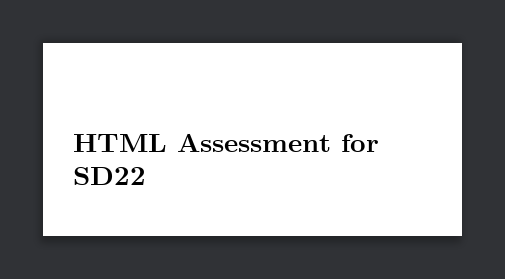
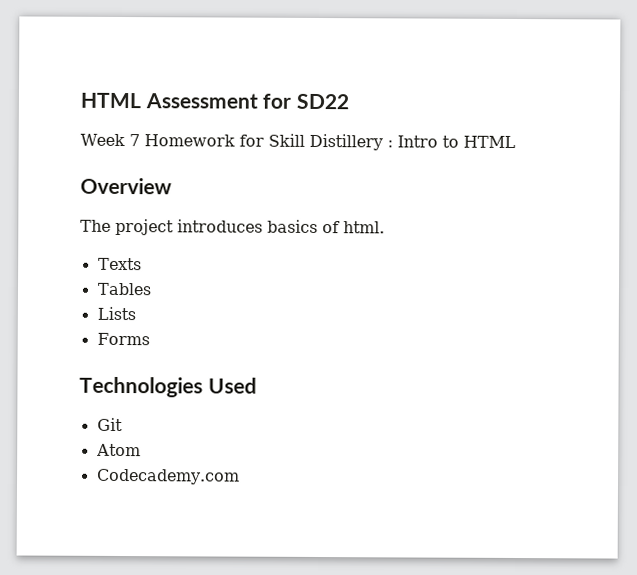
+ Week 7 Homework for Skill Distillery : Intro to HTML
+ Overview
+ The project introduces basics of html.
+ Texts
+ Tables
+ Lists
+ Forms
+ Technologies Used
+ Git
+ Atom
+ Codecademy.com

